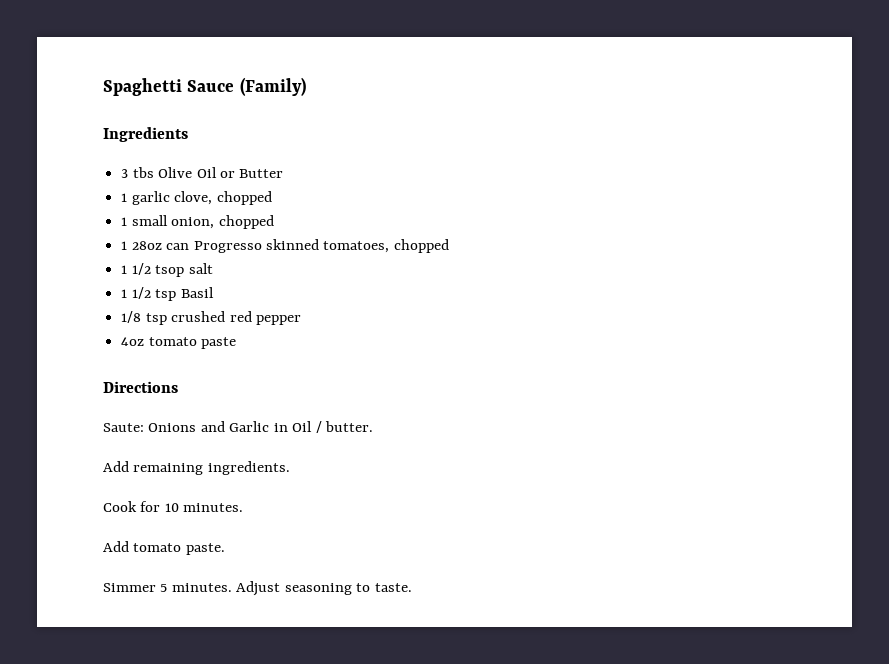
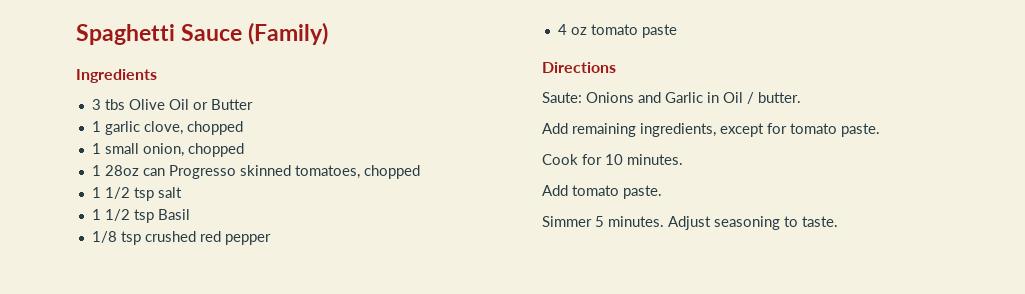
- 1 1/2 tsop salt
+ 1 1/2 tsp salt
- 4oz tomato paste
+ 4 oz tomato paste
- Add remaining ingredients.
+ Add remaining ingredients, except for tomato paste.

